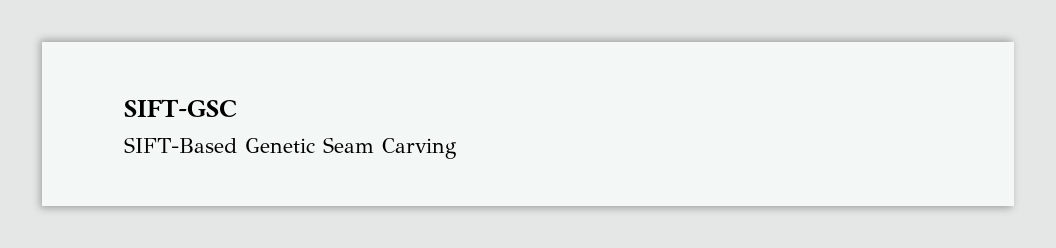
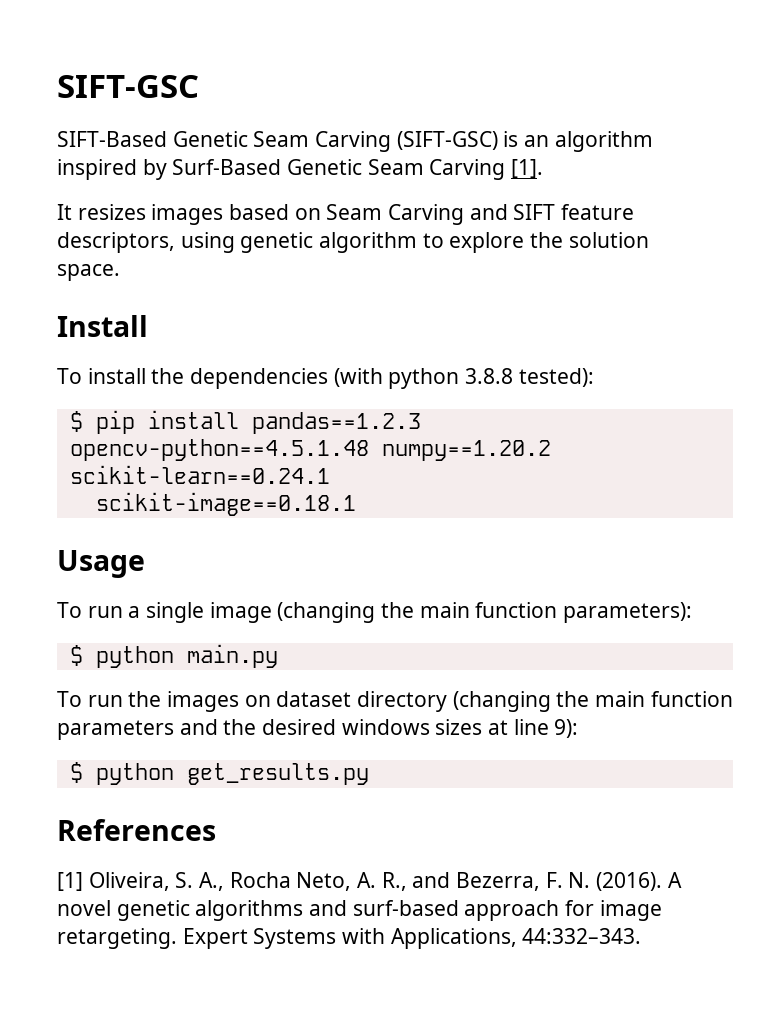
- SIFT-Based Genetic Seam Carving
+ SIFT-Based Genetic Seam Carving (SIFT-GSC) is an algorithm inspired by Surf-Based Genetic Seam Carving [1].
+ It resizes images based on Seam Carving and SIFT feature descriptors, using genetic algorithm to explore the solution
+ space.
+ Install
+ To install the dependencies (with python 3.8.8 tested):
+ $ pip install pandas==1.2.3 opencv-python==4.5.1.48 numpy==1.20.2 scikit-learn==0.24.1
+ scikit-image==0.18.1
+ Usage
+ To run a single image (changing the main function parameters):
+ $ python main.py
+ To run the images on dataset directory (changing the main function parameters and the desired windows sizes at line 9):
+ $ python get_results.py
+ References
+ [1] Oliveira, S. A., Rocha Neto, A. R., and Bezerra, F. N. (2016). A novel genetic algorithms and surf-based approach for image retargeting. Expert Systems with Applications, 44:332–343.

